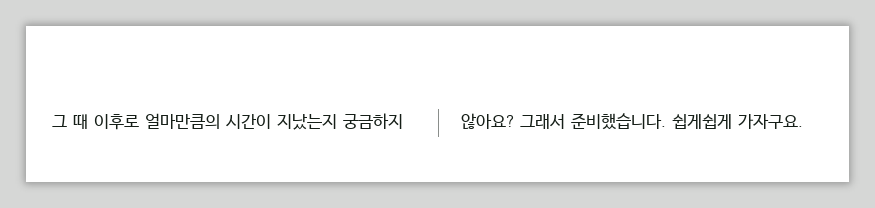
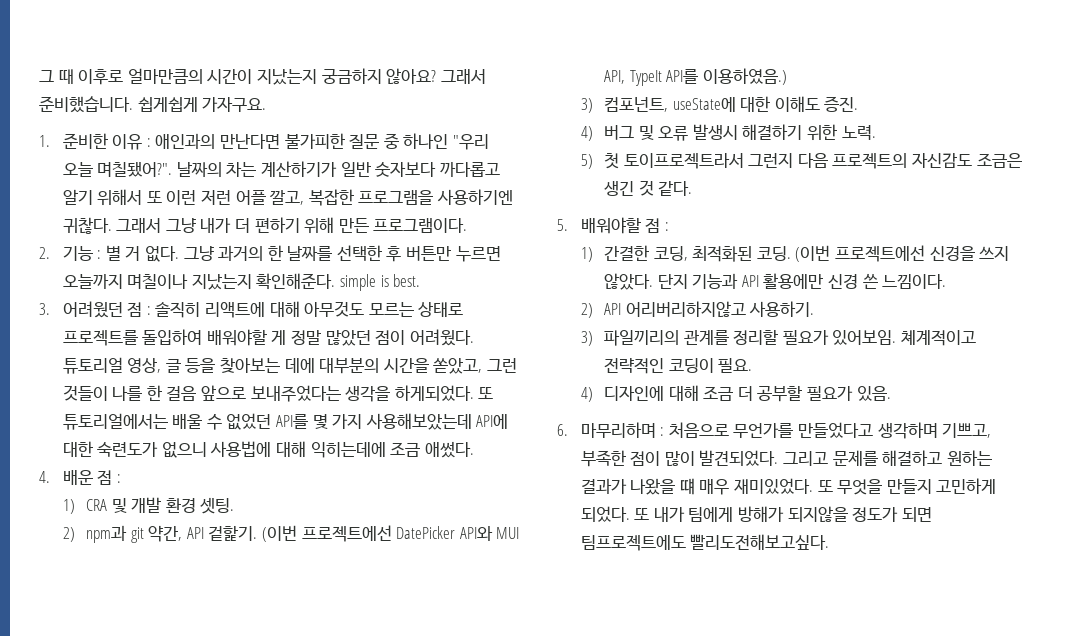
+ 1. 준비한 이유 : 애인과의 만난다면 불가피한 질문 중 하나인 "우리 오늘 며칠됐어?". 날짜의 차는 계산하기가 일반 숫자보다 까다롭고 알기 위해서 또 이런 저런 어플 깔고, 복잡한 프로그램을 사용하기엔 귀찮다. 그래서 그냥 내가 더 편하기 위해 만든 프로그램이다.
+ 2. 기능 : 별 거 없다. 그냥 과거의 한 날짜를 선택한 후 버튼만 누르면 오늘까지 며칠이나 지났는지 확인해준다. simple is best.
+ 3. 어려웠던 점 : 솔직히 리액트에 대해 아무것도 모르는 상태로 프로젝트를 돌입하여 배워야할 게 정말 많았던 점이 어려웠다. 튜토리얼 영상, 글 등을 찾아보는 데에 대부분의 시간을 쏟았고, 그런 것들이 나를 한 걸음 앞으로 보내주었다는 생각을 하게되었다. 또 튜토리얼에서는 배울 수 없었던 API를 몇 가지 사용해보았는데 API에 대한 숙련도가 없으니 사용법에 대해 익히는데에 조금 애썼다.
+ 4. 배운 점 :
+ 1) CRA 및 개발 환경 셋팅.
+ 2) npm과 git 약간, API 겉핥기. (이번 프로젝트에선 DatePicker API와 MUI API, TypeIt API를 이용하였음.)
+ 3) 컴포넌트, useState에 대한 이해도 증진.
+ 4) 버그 및 오류 발생시 해결하기 위한 노력.
+ 5) 첫 토이프로젝트라서 그런지 다음 프로젝트의 자신감도 조금은 생긴 것 같다.
+ 5. 배워야할 점 :
+ 1) 간결한 코딩, 최적화된 코딩. (이번 프로젝트에선 신경을 쓰지 않았다. 단지 기능과 API 활용에만 신경 쓴 느낌이다.
+ 2) API 어리버리하지않고 사용하기.
+ 3) 파일끼리의 관계를 정리할 필요가 있어보임. 쳬계적이고 전략적인 코딩이 필요.
+ 4) 디자인에 대해 조금 더 공부할 필요가 있음.
+ 6. 마무리하며 : 처음으로 무언가를 만들었다고 생각하며 기쁘고, 부족한 점이 많이 발견되었다. 그리고 문제를 해결하고 원하는 결과가 나왔을 떄 매우 재미있었다. 또 무엇을 만들지 고민하게 되었다. 또 내가 팀에게 방해가 되지않을 정도가 되면 팀프로젝트에도 빨리도전해보고싶다.

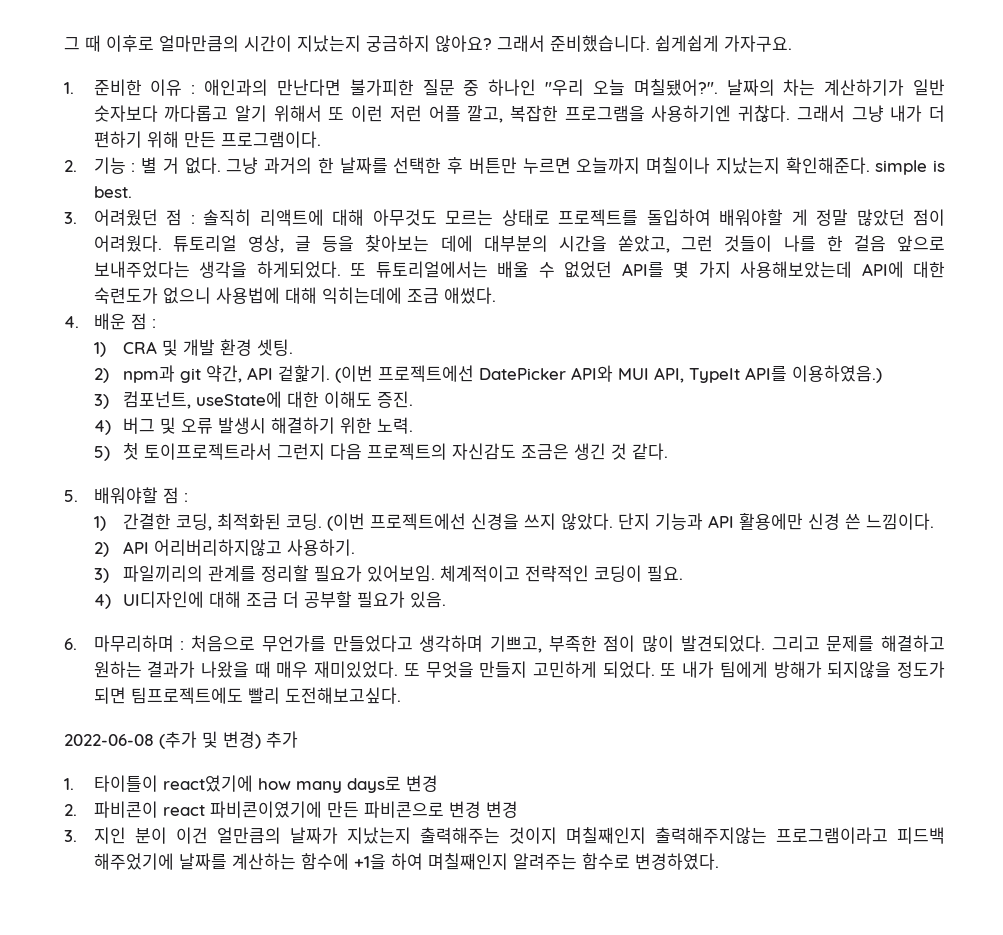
- 쳬계적이고 전략적인 코딩이 필요.
+ 체계적이고 전략적인 코딩이 필요.
- 4) 디자인에 대해 조금 더 공부할 필요가 있음.
+ 4) UI디자인에 대해 조금 더 공부할 필요가 있음.
- 그리고 문제를 해결하고 원하는 결과가 나왔을 떄 매우 재미있었다.
+ 그리고 문제를 해결하고 원하는 결과가 나왔을 때 매우 재미있었다.
- 또 내가 팀에게 방해가 되지않을 정도가 되면 팀프로젝트에도 빨리도전해보고싶다.
+ 또 내가 팀에게 방해가 되지않을 정도가 되면 팀프로젝트에도 빨리 도전해보고싶다.
+ 2022-06-08 (추가 및 변경) 추가
+ 1. 타이틀이 react였기에 how many days로 변경
+ 2. 파비콘이 react 파비콘이였기에 만든 파비콘으로 변경 변경
+ 3. 지인 분이 이건 얼만큼의 날짜가 지났는지 출력해주는 것이지 며칠째인지 출력해주지않는 프로그램이라고 피드백 해주었기에 날짜를 계산하는 함수에 +1을 하여 며칠째인지 알려주는 함수로 변경하였다.

